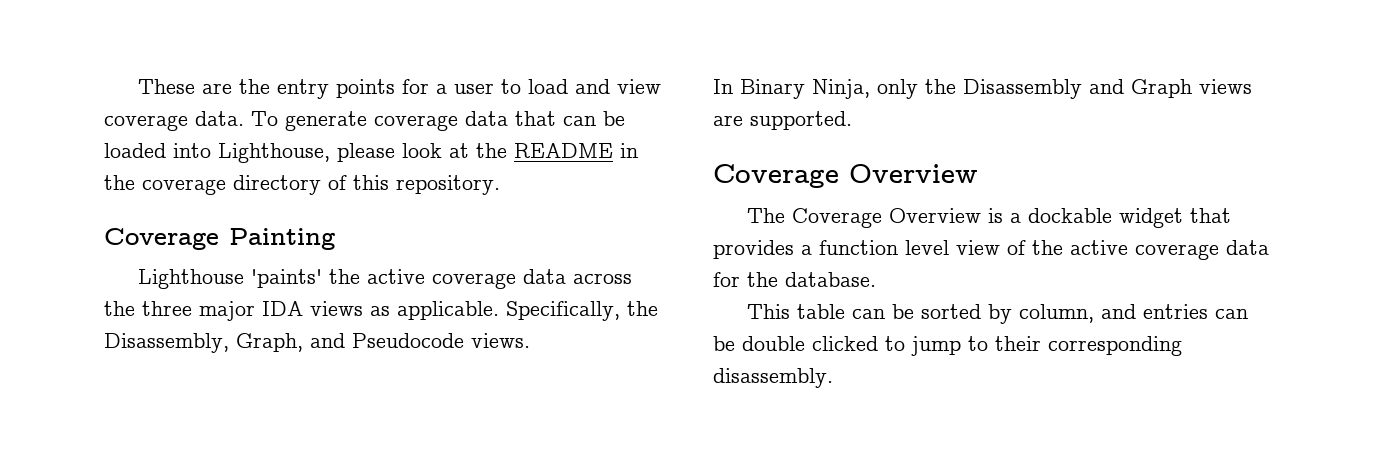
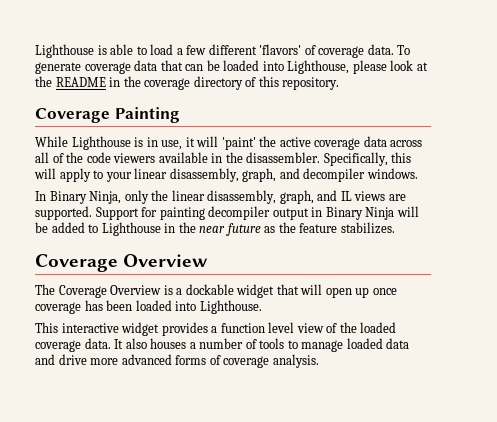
- These are the entry points for a user to load and view coverage data.
+ Lighthouse is able to load a few different 'flavors' of coverage data.
- Lighthouse 'paints' the active coverage data across the three major IDA views as applicable. Specifically, the Disassembly, Graph, and Pseudocode views.
+ While Lighthouse is in use, it will 'paint' the active coverage data across all of the code viewers available in the disassembler. Specifically, this will apply to your linear disassembly, graph, and decompiler windows.
- In Binary Ninja, only the Disassembly and Graph views are supported.
+ In Binary Ninja, only the linear disassembly, graph, and IL views are supported. Support for painting decompiler output in Binary Ninja will be added to Lighthouse in the near future as the feature stabilizes.
- The Coverage Overview is a dockable widget that provides a function level view of the active coverage data for the database.
- This table can be sorted by column, and entries can be double clicked to jump to their corresponding disassembly.
+ The Coverage Overview is a dockable widget that will open up once coverage has been loaded into Lighthouse.
+ This interactive widget provides a function level view of the loaded coverage data. It also houses a number of tools to manage loaded data and drive more advanced forms of coverage analysis.

